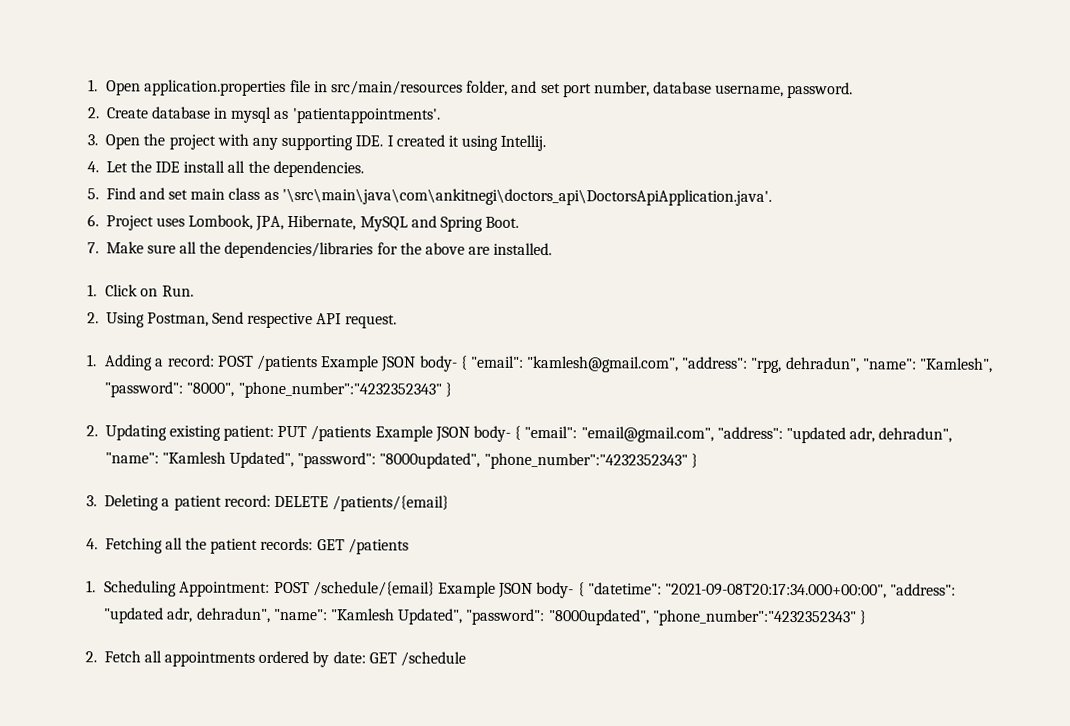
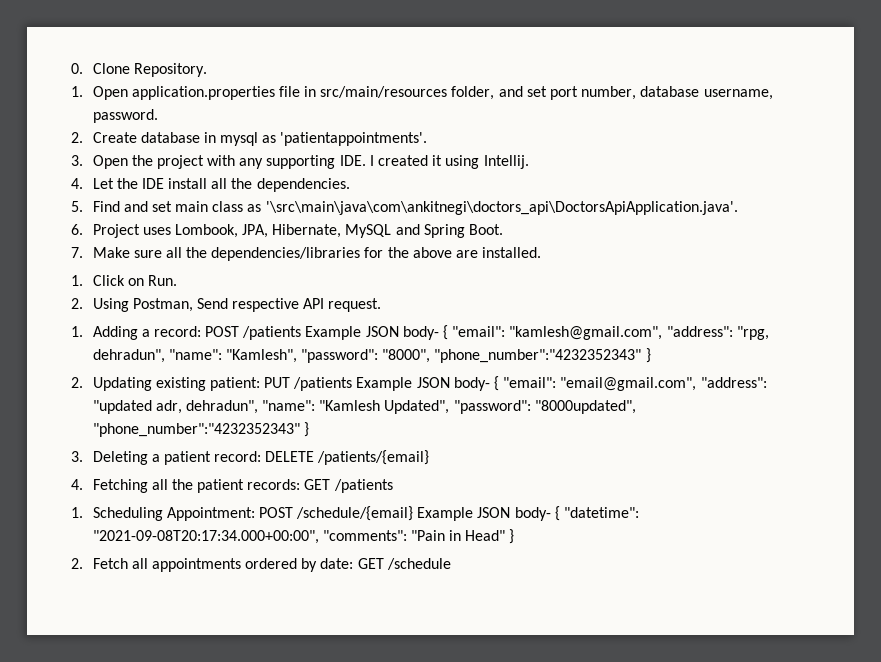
+ 0. Clone Repository.
- 1. Scheduling Appointment: POST /schedule/{email} Example JSON body- { "datetime": "2021-09-08T20:17:34.000+00:00", "address": "updated adr, dehradun", "name": "Kamlesh Updated", "password": "8000updated", "phone_number":"4232352343" }
+ 1. Scheduling Appointment: POST /schedule/{email} Example JSON body- { "datetime": "2021-09-08T20:17:34.000+00:00", "comments": "Pain in Head" }

